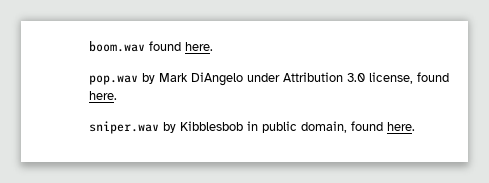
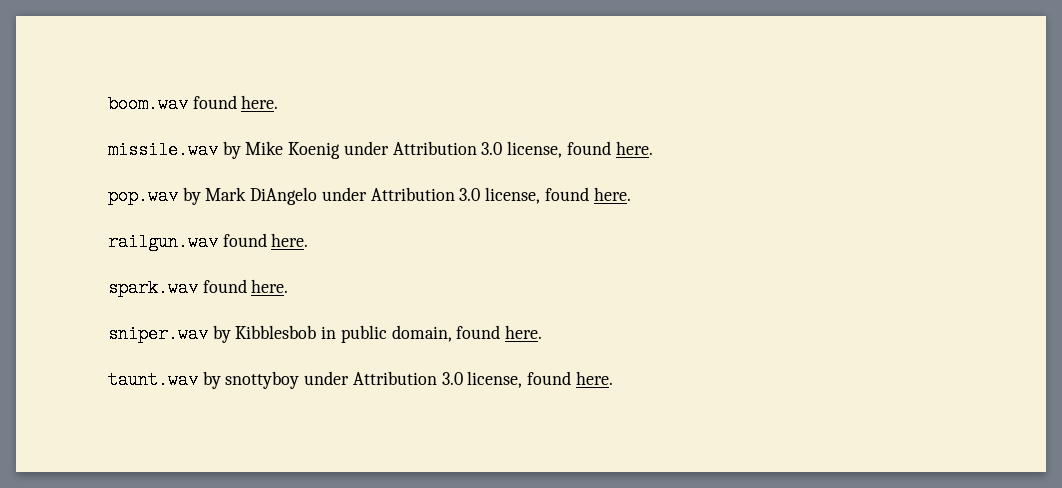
+ missile.wav by Mike Koenig under Attribution 3.0 license, found here.
+ railgun.wav found here.
+ spark.wav found here.
+ taunt.wav by snottyboy under Attribution 3.0 license, found here.

